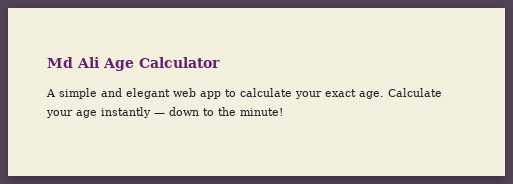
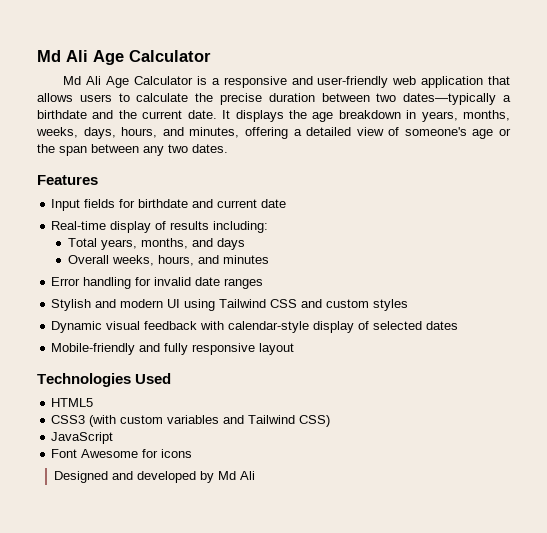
- A simple and elegant web app to calculate your exact age. Calculate your age instantly — down to the minute!
+ Md Ali Age Calculator is a responsive and user-friendly web application that allows users to calculate the precise duration between two dates—typically a birthdate and the current date. It displays the age breakdown in years, months, weeks, days, hours, and minutes, offering a detailed view of someone's age or the span between any two dates.
+ Features
+ Input fields for birthdate and current date
+ Real-time display of results including:
+ Total years, months, and days
+ Overall weeks, hours, and minutes
+ Error handling for invalid date ranges
+ Stylish and modern UI using Tailwind CSS and custom styles
+ Dynamic visual feedback with calendar-style display of selected dates
+ Mobile-friendly and fully responsive layout
+ Technologies Used
+ HTML5
+ CSS3 (with custom variables and Tailwind CSS)
+ JavaScript
+ Font Awesome for icons
+ Designed and developed by Md Ali

